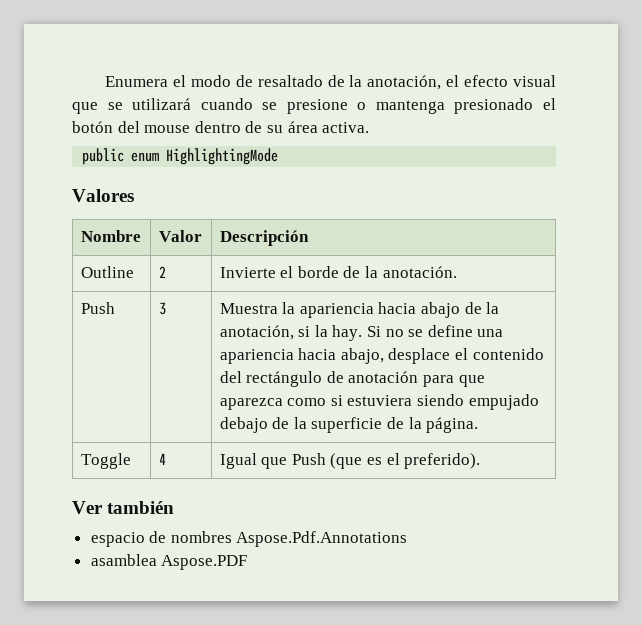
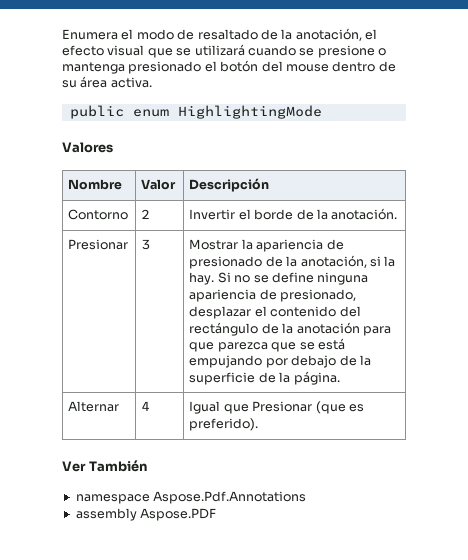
- Outline | 2 | Invierte el borde de la anotación.
- Push
+ Contorno | 2 | Invertir el borde de la anotación.
+ Presionar
- Muestra la apariencia hacia abajo de la anotación, si la hay.
+ Mostrar la apariencia de presionado de la anotación, si la hay.
- Si no se define una apariencia hacia abajo, desplace el contenido del rectángulo de anotación para que aparezca como si estuviera siendo empujado debajo de la superficie de la página.
+ Si no se define ninguna apariencia de presionado, desplazar el contenido del rectángulo de la anotación para que parezca que se está empujando por debajo de la superficie de la página.
- Toggle | 4 | Igual que Push (que es el preferido).
+ Alternar | 4 | Igual que Presionar (que es preferido).
- Ver también
- espacio de nombres Aspose.Pdf.Annotations
+ Ver También
+ namespace Aspose.Pdf.Annotations
- asamblea Aspose.PDF
+ assembly Aspose.PDF

